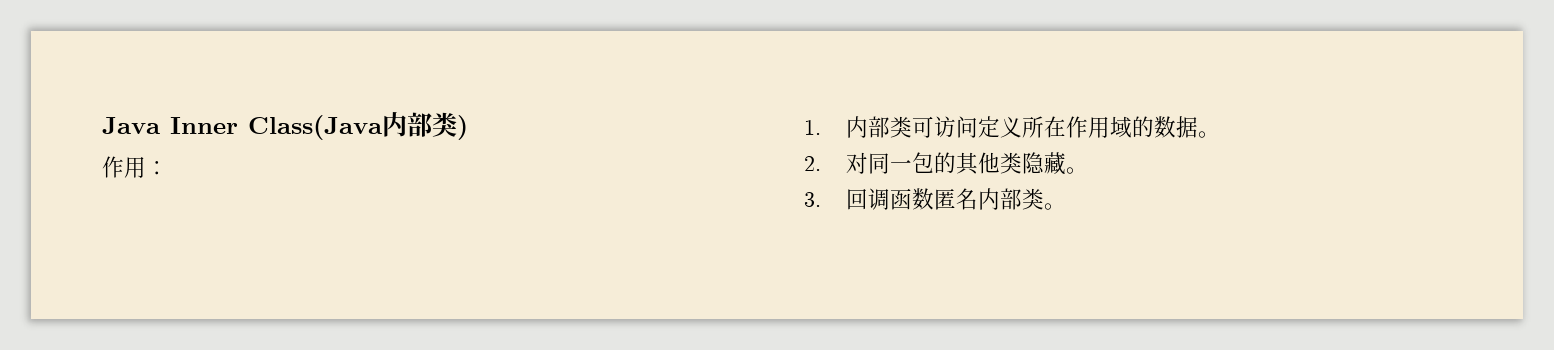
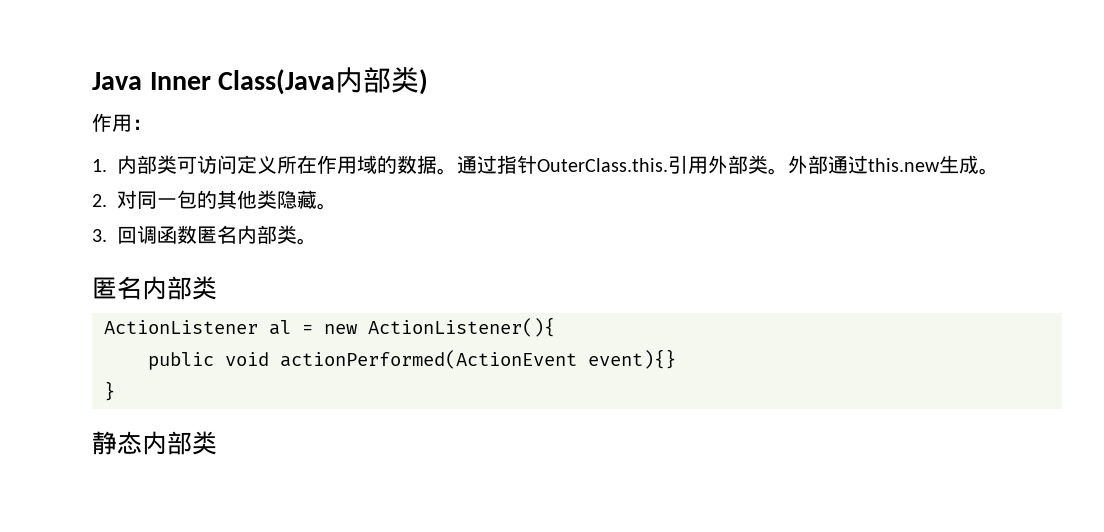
+ 通过指针OuterClass.this.引用外部类。外部通过this.new生成。
  3.回调函数匿名内部类。
+ 匿名内部类
+ ActionListener al = new ActionListener(){
+ public void actionPerformed(ActionEvent event){}
+ }
+ 静态内部类

